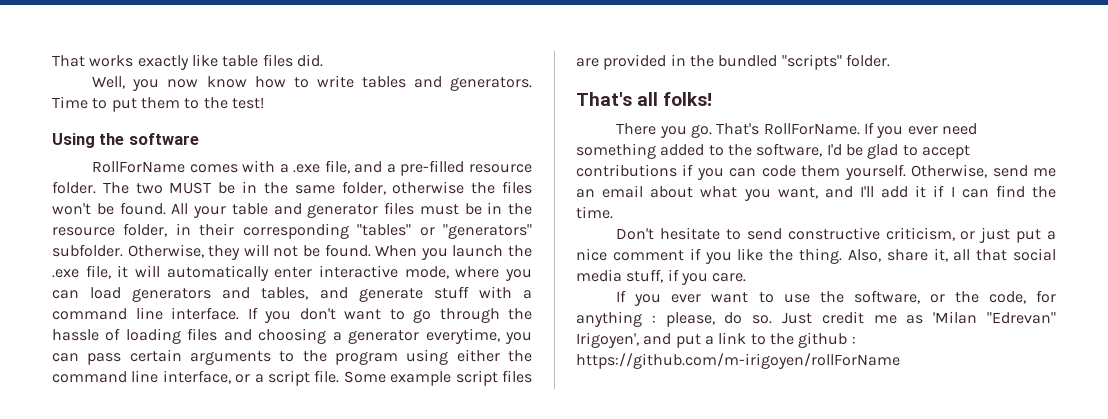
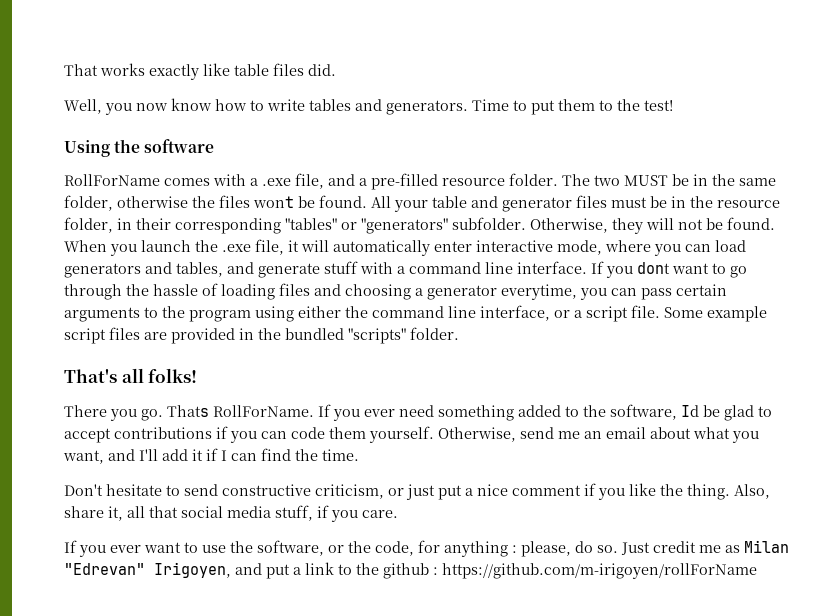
- The two MUST be in the same folder, otherwise the files won't be found.
+ The two MUST be in the same folder, otherwise the files wont be found.
- If you don't want to go through the hassle of loading files and choosing a generator everytime, you can pass certain arguments to the program using either the command line interface, or a script file.
+ If you dont want to go through the hassle of loading files and choosing a generator everytime, you can pass certain arguments to the program using either the command line interface, or a script file.
- That's RollForName.
+ Thats RollForName.
- If you ever need something added to the software, I'd be glad to accept contributions if you can code them yourself.
+ If you ever need something added to the software, Id be glad to accept contributions if you can code them yourself.
- Just credit me as 'Milan "Edrevan" Irigoyen', and put a link to the github : https://github.com/m-irigoyen/rollForName
+ Just credit me as Milan "Edrevan" Irigoyen, and put a link to the github : https://github.com/m-irigoyen/rollForName

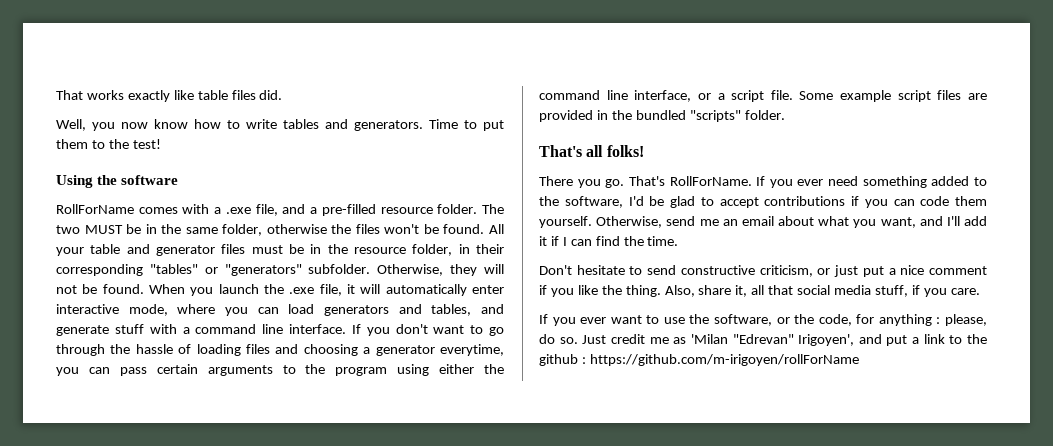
- The two MUST be in the same folder, otherwise the files wont be found.
+ The two MUST be in the same folder, otherwise the files won't be found.
- If you dont want to go through the hassle of loading files and choosing a generator everytime, you can pass certain arguments to the program using either the command line interface, or a script file.
+ If you don't want to go through the hassle of loading files and choosing a generator everytime, you can pass certain arguments to the program using either the command line interface, or a script file.
- Thats RollForName.
+ That's RollForName.
- If you ever need something added to the software, Id be glad to accept contributions if you can code them yourself.
+ If you ever need something added to the software, I'd be glad to accept contributions if you can code them yourself.
- Just credit me as Milan "Edrevan" Irigoyen, and put a link to the github : https://github.com/m-irigoyen/rollForName
+ Just credit me as 'Milan "Edrevan" Irigoyen', and put a link to the github : https://github.com/m-irigoyen/rollForName

